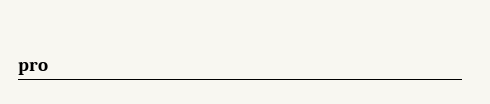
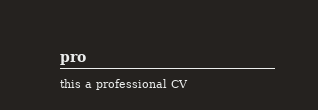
+ this a professional CV

